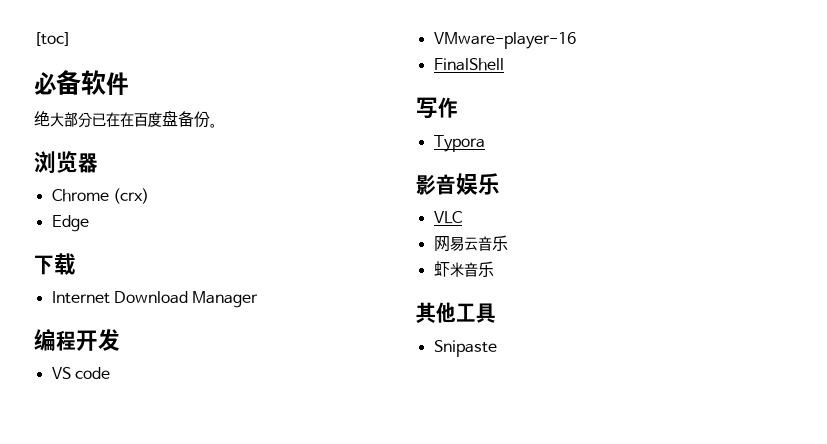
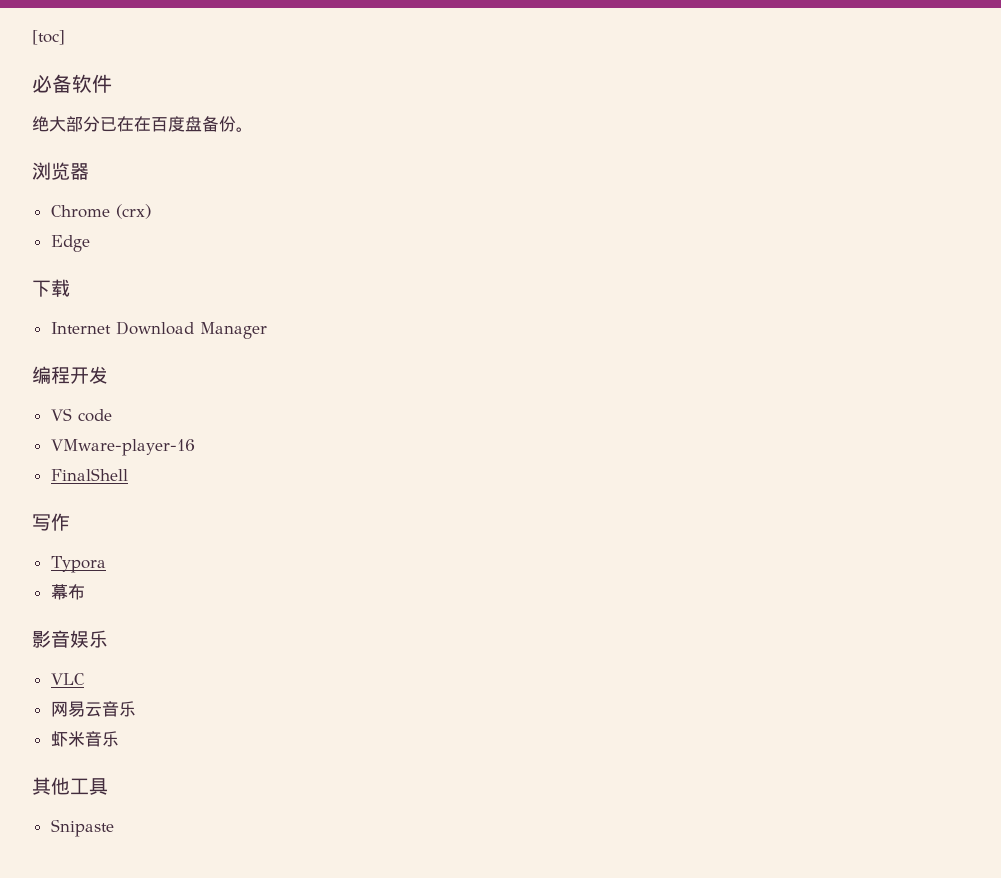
+ 幕布

